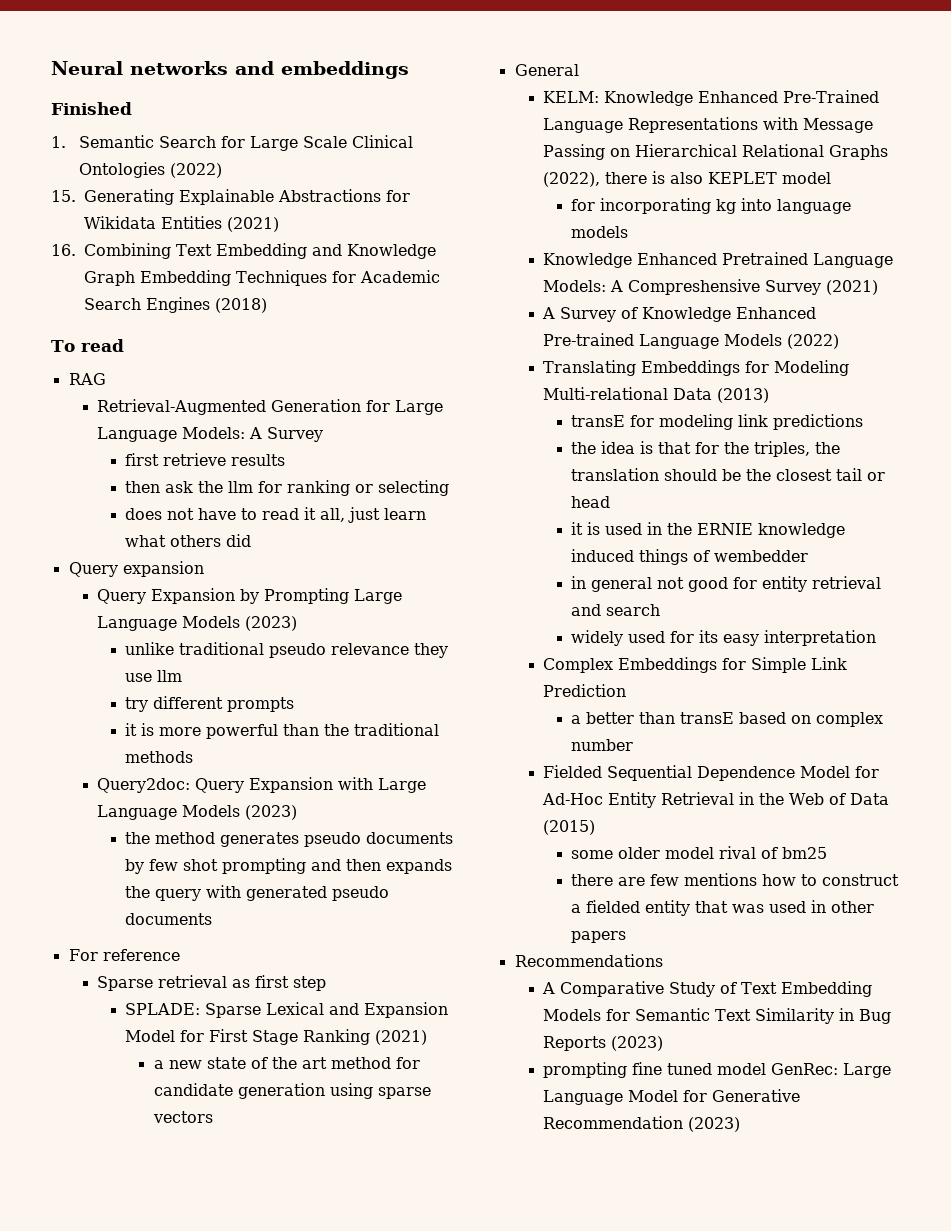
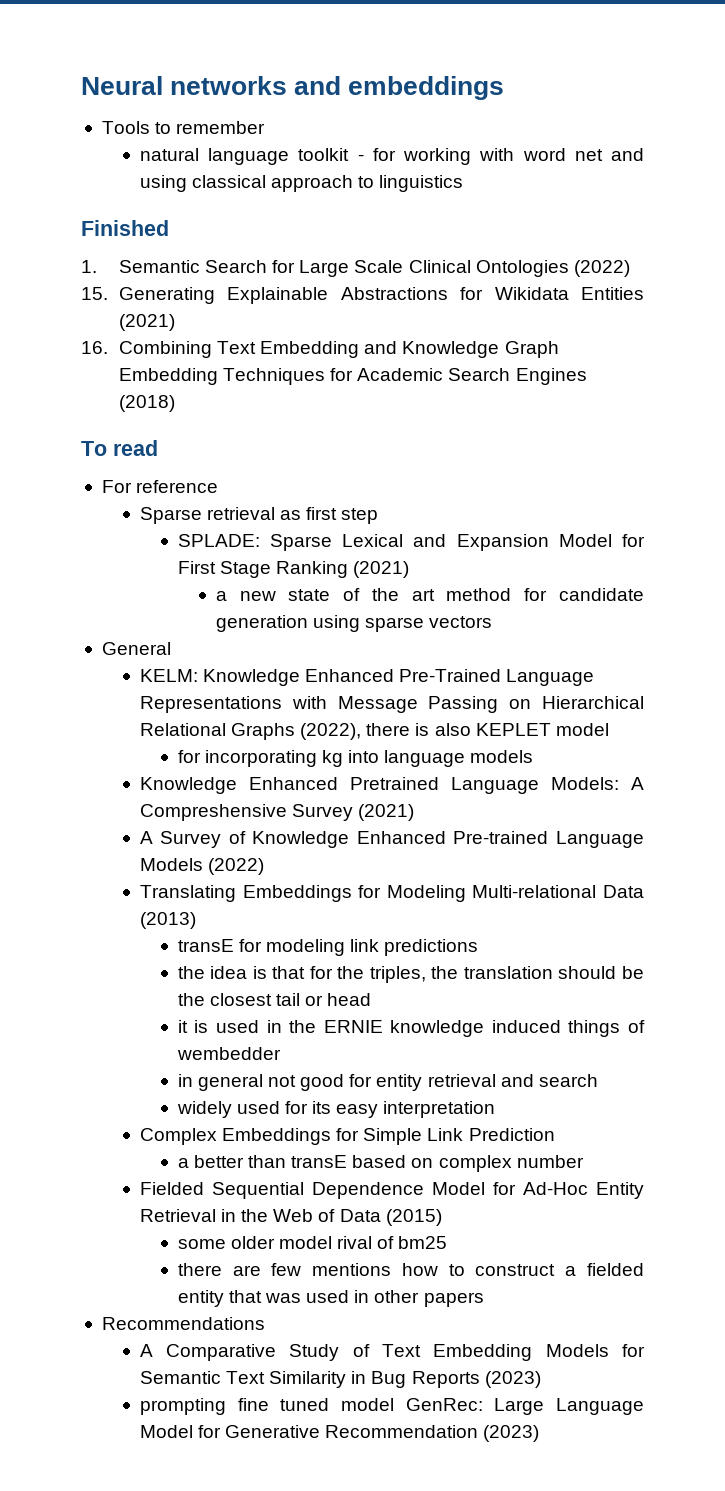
+ Tools to remember
+ natural language toolkit - for working with word net and using classical approach to linguistics
- RAG
- Retrieval-Augmented Generation for Large Language Models: A Survey
- first retrieve results
- then ask the llm for ranking or selecting
- does not have to read it all, just learn what others did
- Query expansion
- Query Expansion by Prompting Large Language Models (2023)
- unlike traditional pseudo relevance they use llm
- try different prompts
- it is more powerful than the traditional methods
- Query2doc: Query Expansion with Large Language Models (2023)
- the method generates pseudo documents by few shot prompting and then expands the query with generated pseudo documents

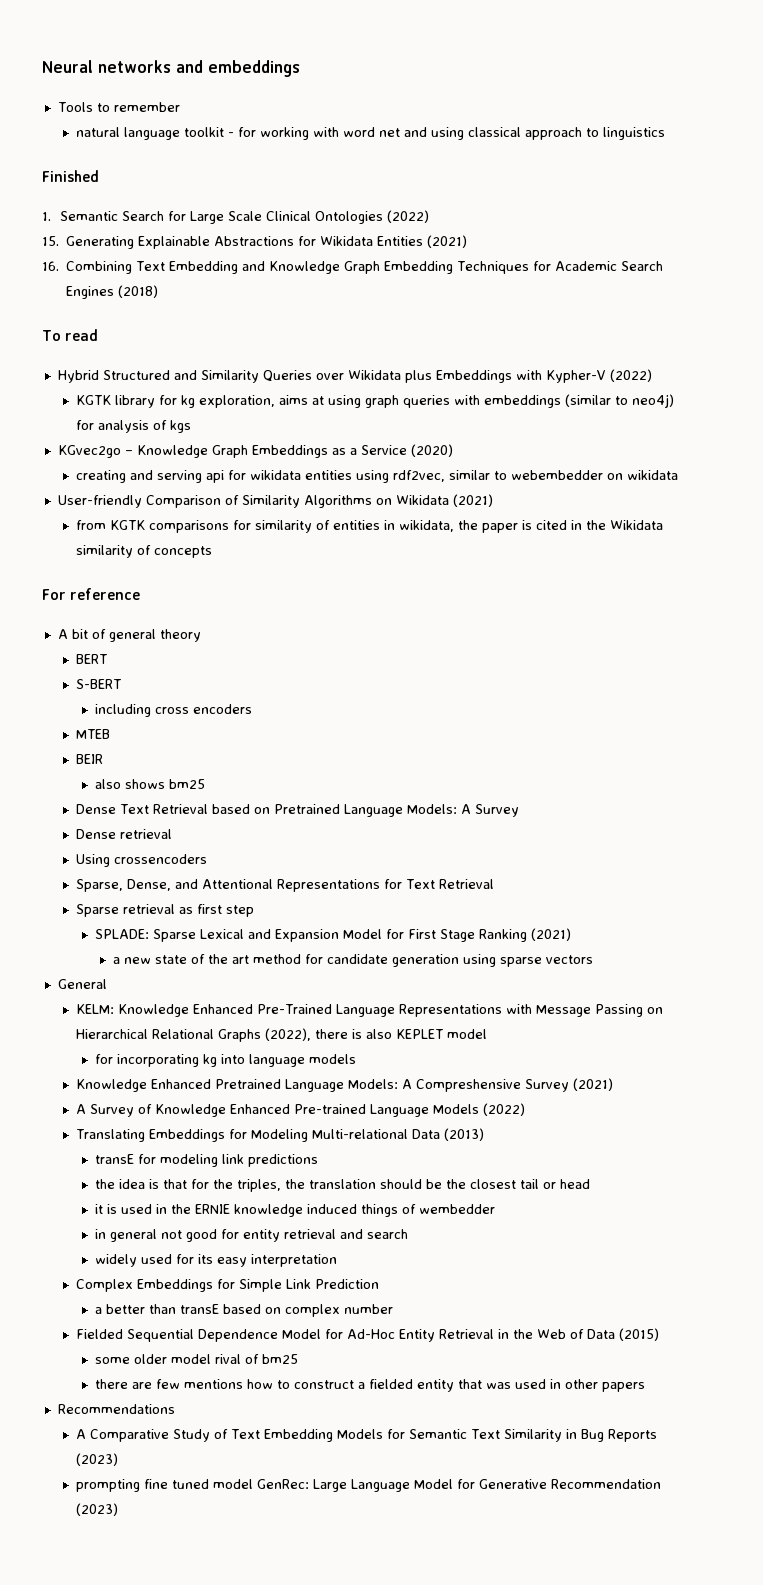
+ Hybrid Structured and Similarity Queries over Wikidata plus Embeddings with Kypher-V (2022)
+ KGTK library for kg exploration, aims at using graph queries with embeddings (similar to neo4j) for analysis of kgs
+ KGvec2go – Knowledge Graph Embeddings as a Service (2020)
+ creating and serving api for wikidata entities using rdf2vec, similar to webembedder on wikidata
+ User-friendly Comparison of Similarity Algorithms on Wikidata (2021)
+ from KGTK comparisons for similarity of entities in wikidata, the paper is cited in the Wikidata similarity of concepts
  For reference
+ A bit of general theory
+ BERT
+ S-BERT
+ including cross encoders
+ MTEB
+ BEIR
+ also shows bm25
+ Dense Text Retrieval based on Pretrained Language Models: A Survey
+ Dense retrieval
+ Using crossencoders
+ Sparse, Dense, and Attentional Representations for Text Retrieval

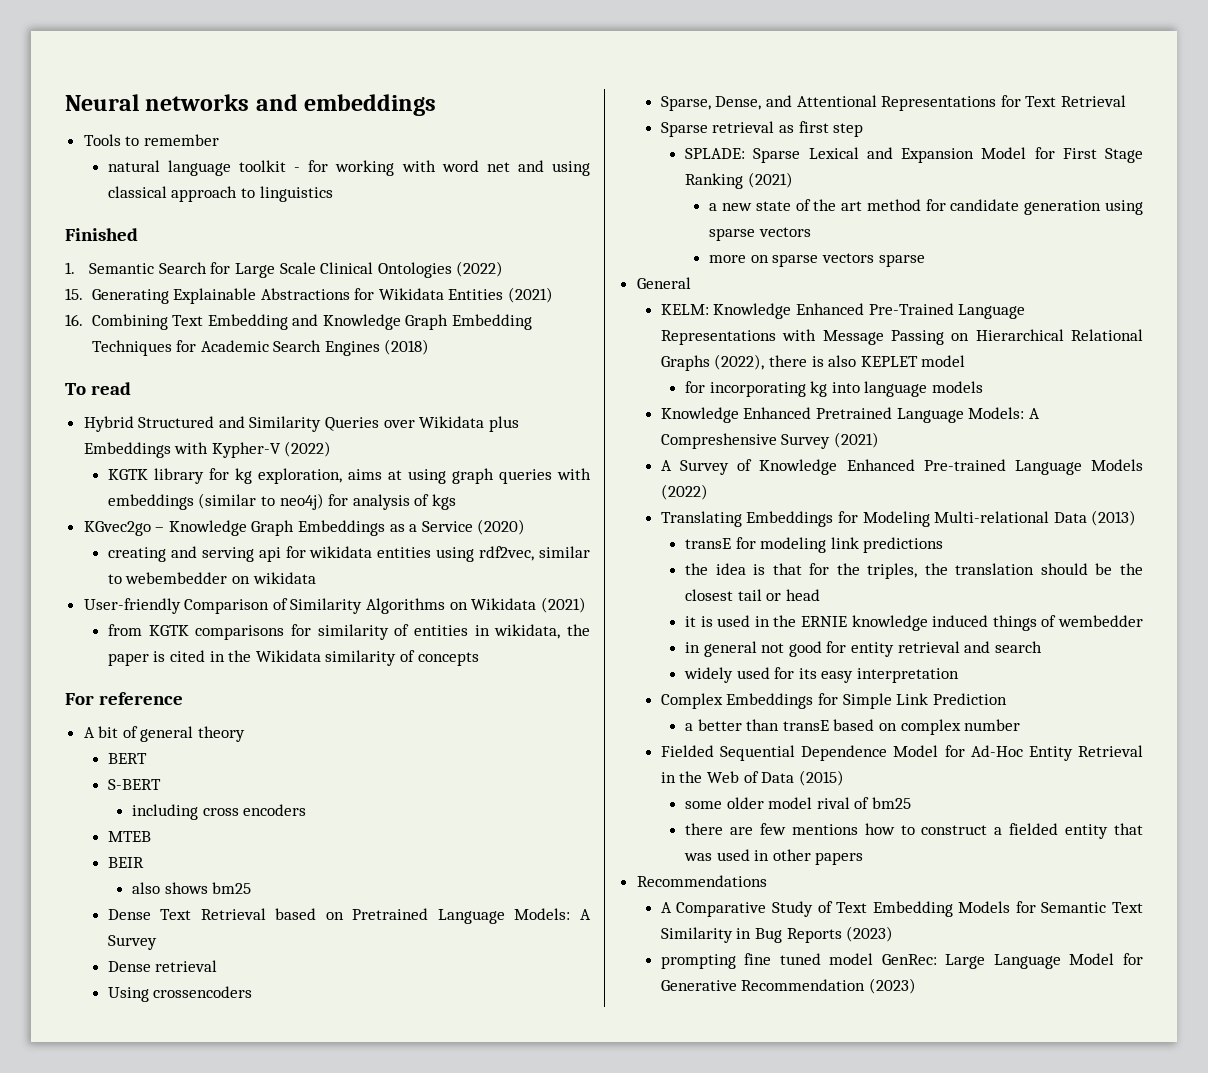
+ more on sparse vectors sparse

